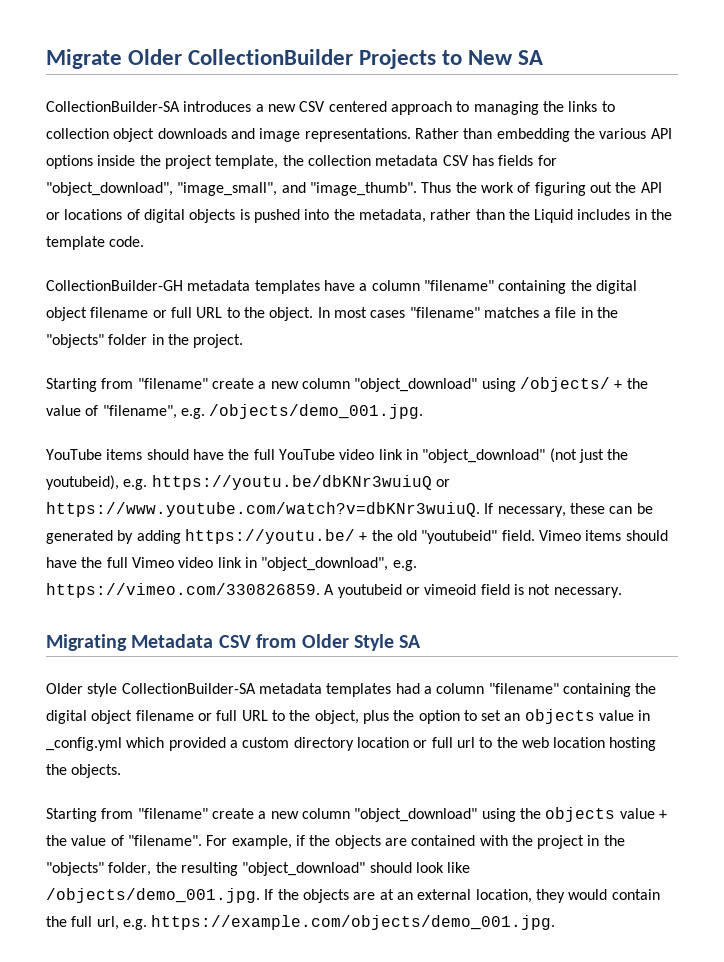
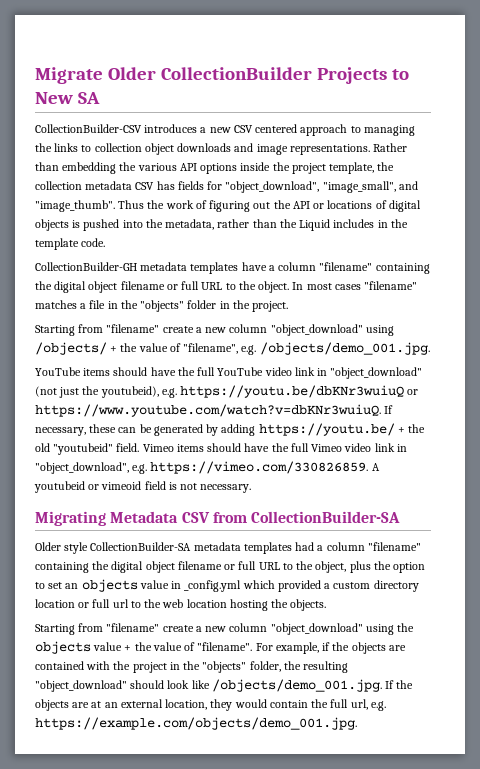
- CollectionBuilder-SA introduces a new CSV centered approach to managing the links to collection object downloads and image representations.
+ CollectionBuilder-CSV introduces a new CSV centered approach to managing the links to collection object downloads and image representations.
- Migrating Metadata CSV from Older Style SA
+ Migrating Metadata CSV from CollectionBuilder-SA

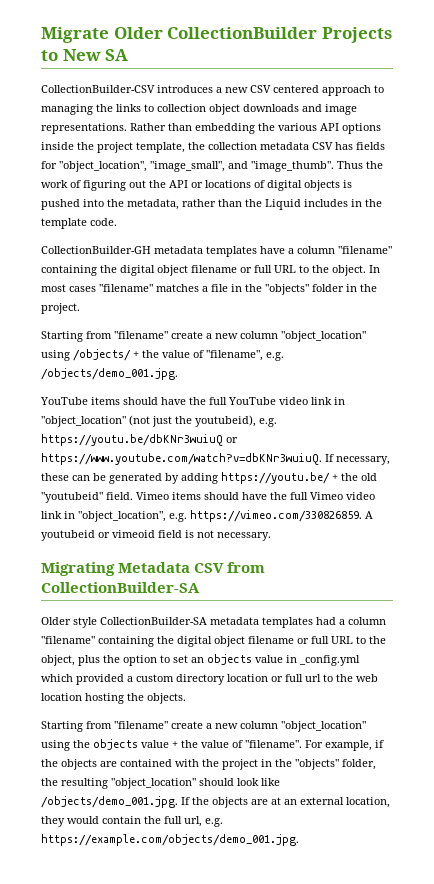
- Rather than embedding the various API options inside the project template, the collection metadata CSV has fields for "object_download", "image_small", and "image_thumb".
+ Rather than embedding the various API options inside the project template, the collection metadata CSV has fields for "object_location", "image_small", and "image_thumb".
- Starting from "filename" create a new column "object_download" using /objects/ + the value of "filename", e.g. /objects/demo_001.jpg.
+ Starting from "filename" create a new column "object_location" using /objects/ + the value of "filename", e.g. /objects/demo_001.jpg.
- YouTube items should have the full YouTube video link in "object_download" (not just the youtubeid), e.g. https://youtu.be/dbKNr3wuiuQ or https://www.youtube.com/watch?v=dbKNr3wuiuQ. If necessary, these can be generated by adding https://youtu.be/ + the old "youtubeid" field.
+ YouTube items should have the full YouTube video link in "object_location" (not just the youtubeid), e.g. https://youtu.be/dbKNr3wuiuQ or https://www.youtube.com/watch?v=dbKNr3wuiuQ. If necessary, these can be generated by adding https://youtu.be/ + the old "youtubeid" field.
- Vimeo items should have the full Vimeo video link in "object_download", e.g. https://vimeo.com/330826859. A youtubeid or vimeoid field is not necessary.
+ Vimeo items should have the full Vimeo video link in "object_location", e.g. https://vimeo.com/330826859. A youtubeid or vimeoid field is not necessary.
- Starting from "filename" create a new column "object_download" using the objects value + the value of "filename".
+ Starting from "filename" create a new column "object_location" using the objects value + the value of "filename".
- For example, if the objects are contained with the project in the "objects" folder, the resulting "object_download" should look like /objects/demo_001.jpg. If the objects are at an external location, they would contain the full url, e.g. https://example.com/objects/demo_001.jpg.
+ For example, if the objects are contained with the project in the "objects" folder, the resulting "object_location" should look like /objects/demo_001.jpg. If the objects are at an external location, they would contain the full url, e.g. https://example.com/objects/demo_001.jpg.

